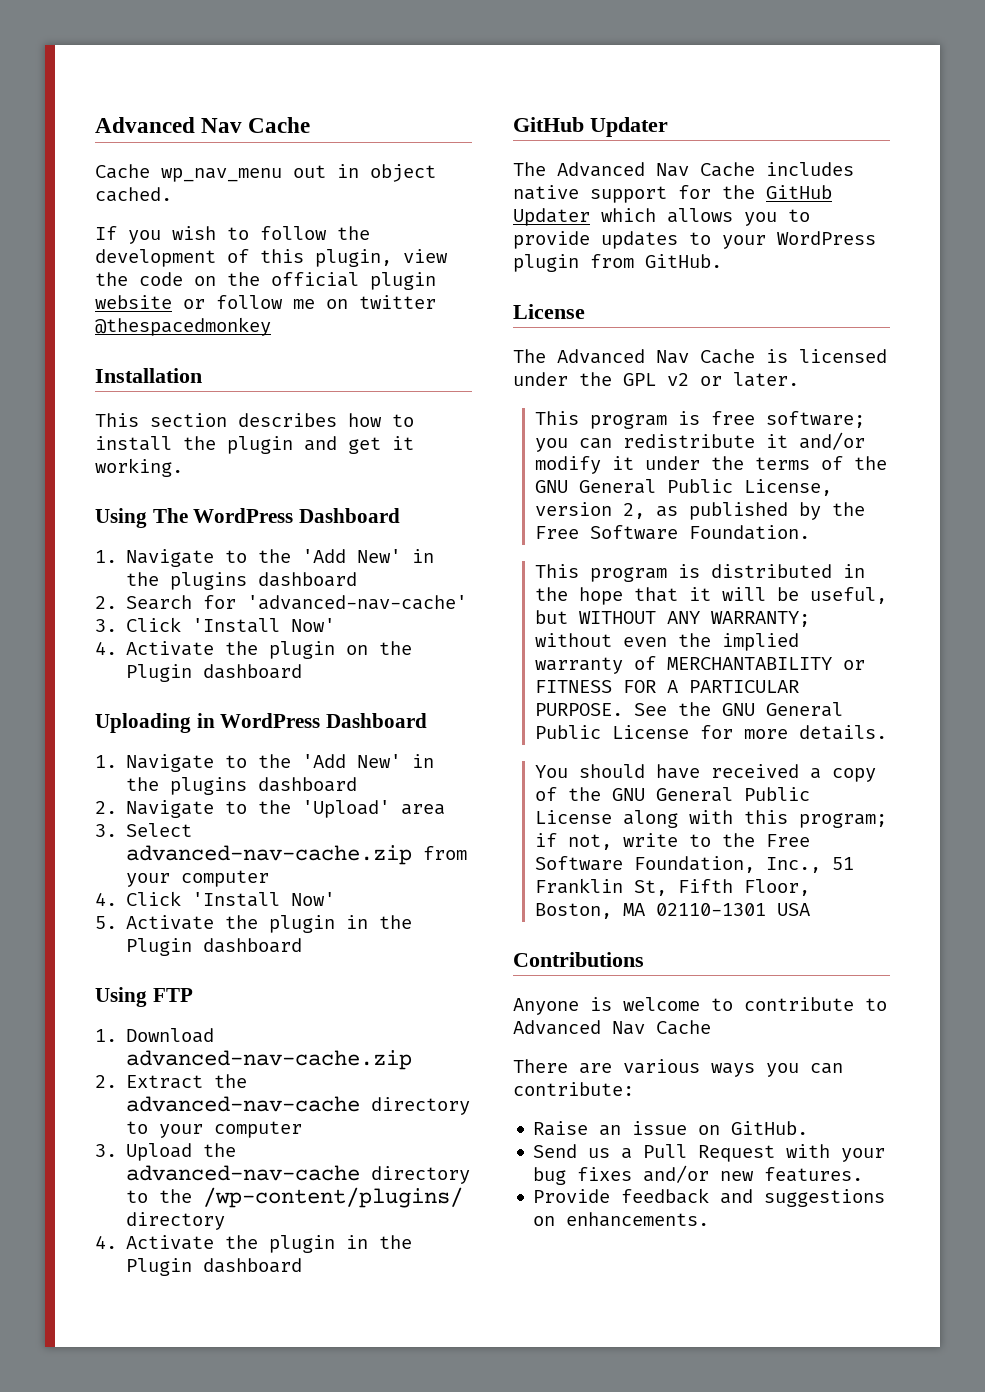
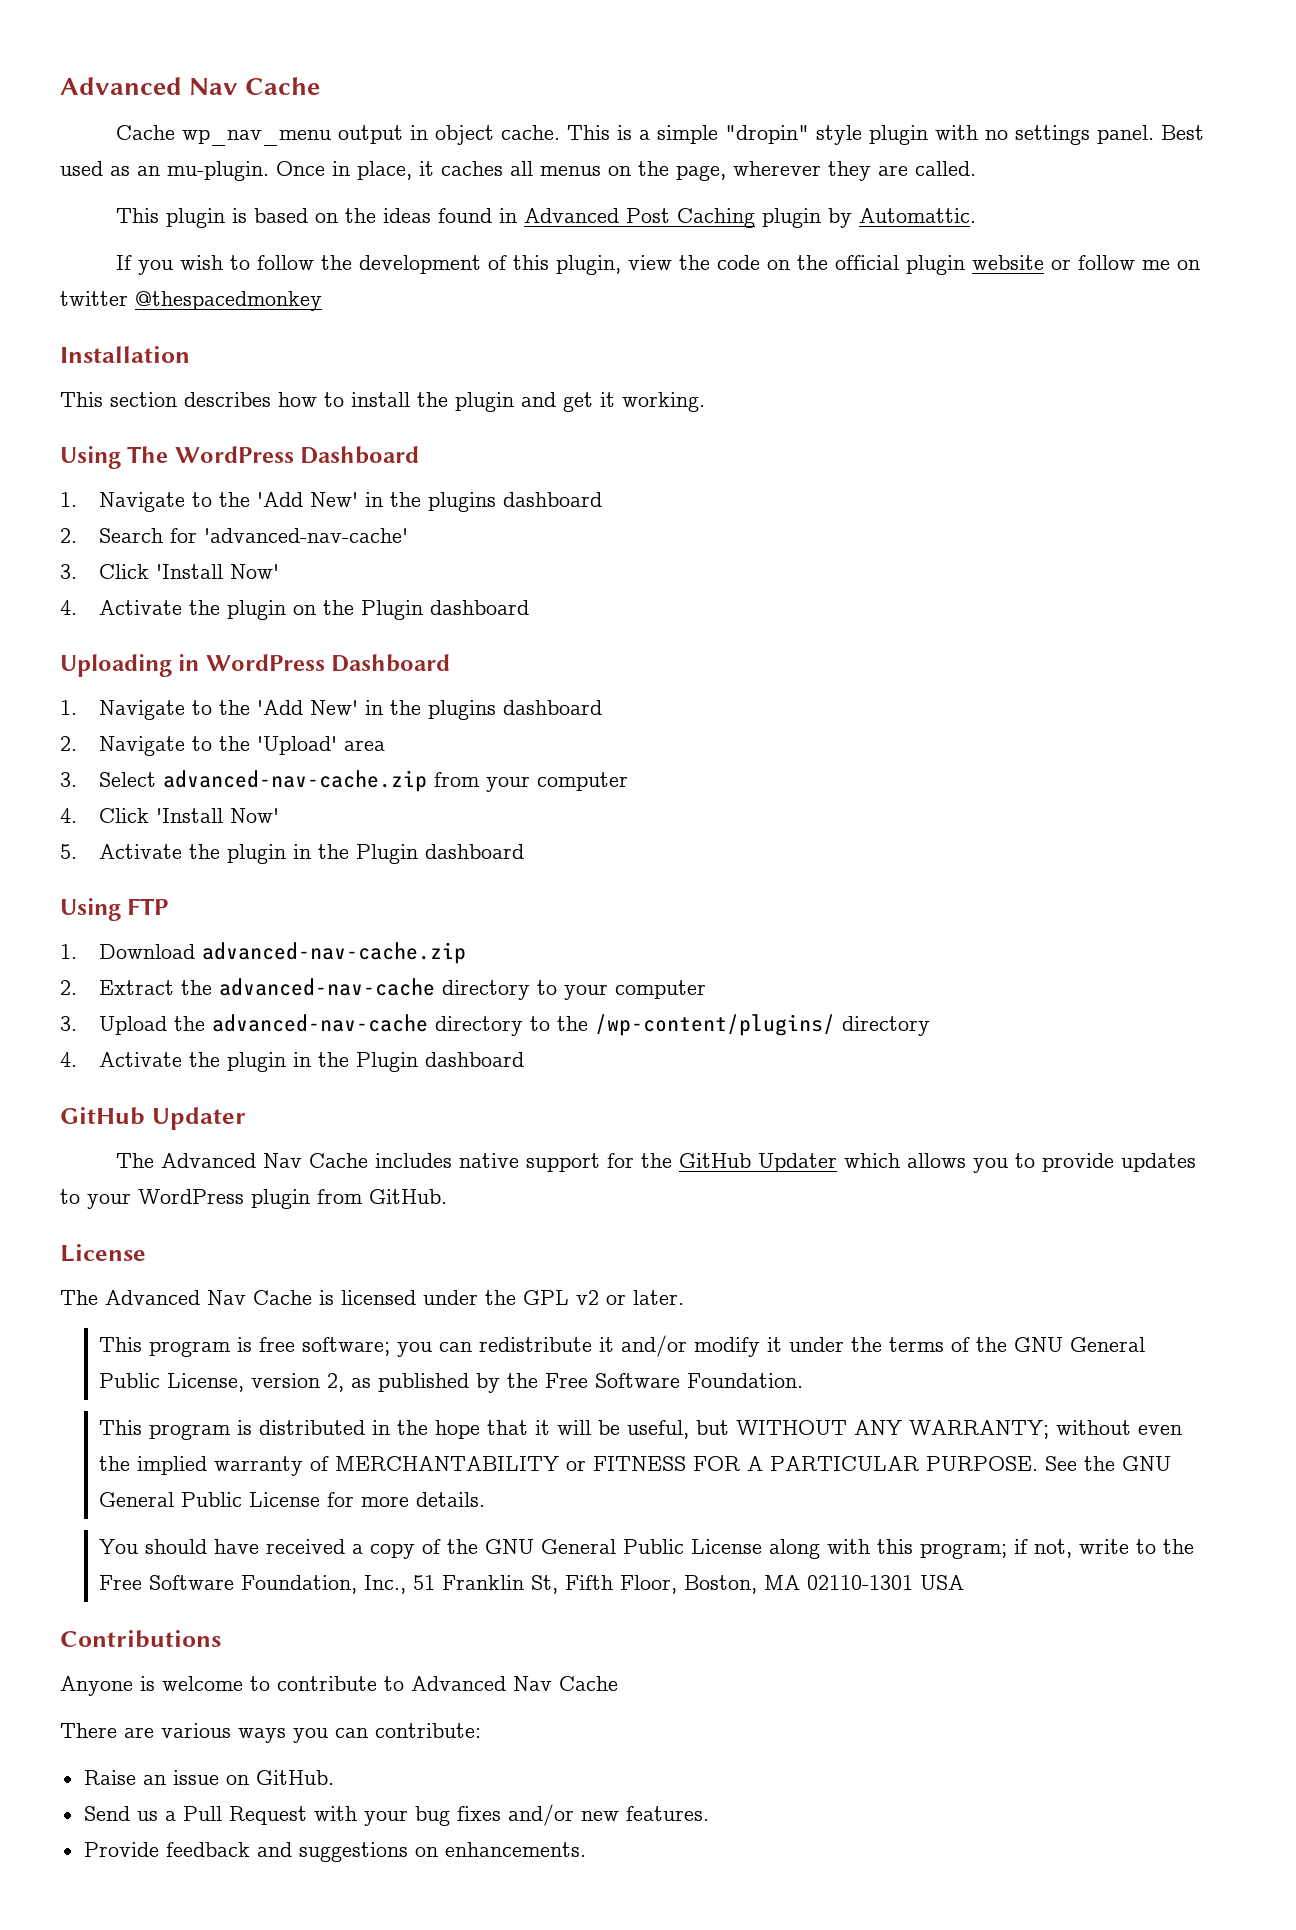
- Cache wp_nav_menu out in object cached.
+ Cache wp_nav_menu output in object cache. This is a simple "dropin" style plugin with no settings panel. Best used as an mu-plugin. Once in place, it caches all menus on the page, wherever they are called.
+ This plugin is based on the ideas found in Advanced Post Caching plugin by Automattic.

